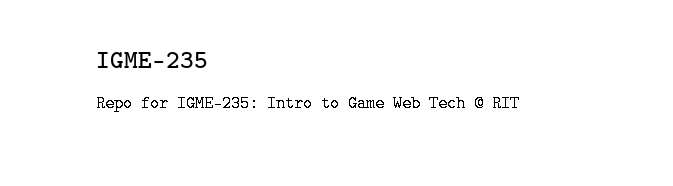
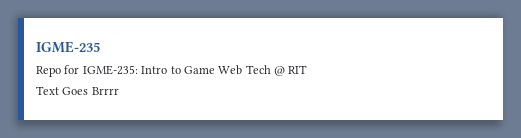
+ Text Goes Brrrr

